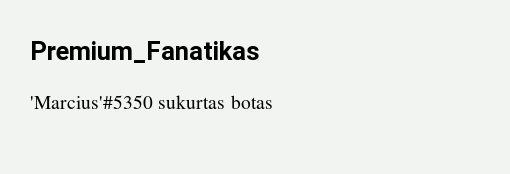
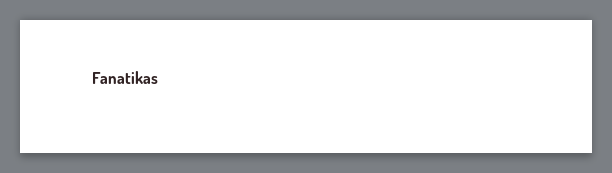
- Premium_Fanatikas
- 'Marcius'#5350 sukurtas botas
+ Fanatikas

